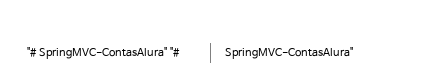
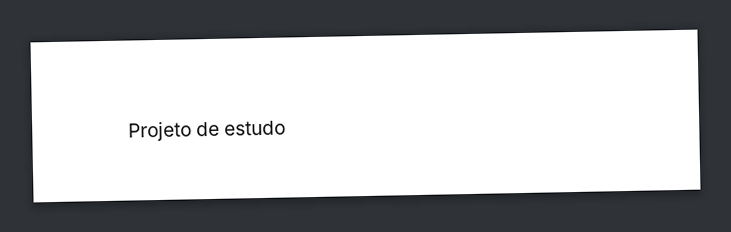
- "# SpringMVC-ContasAlura" "# SpringMVC-ContasAlura"
+ Projeto de estudo

